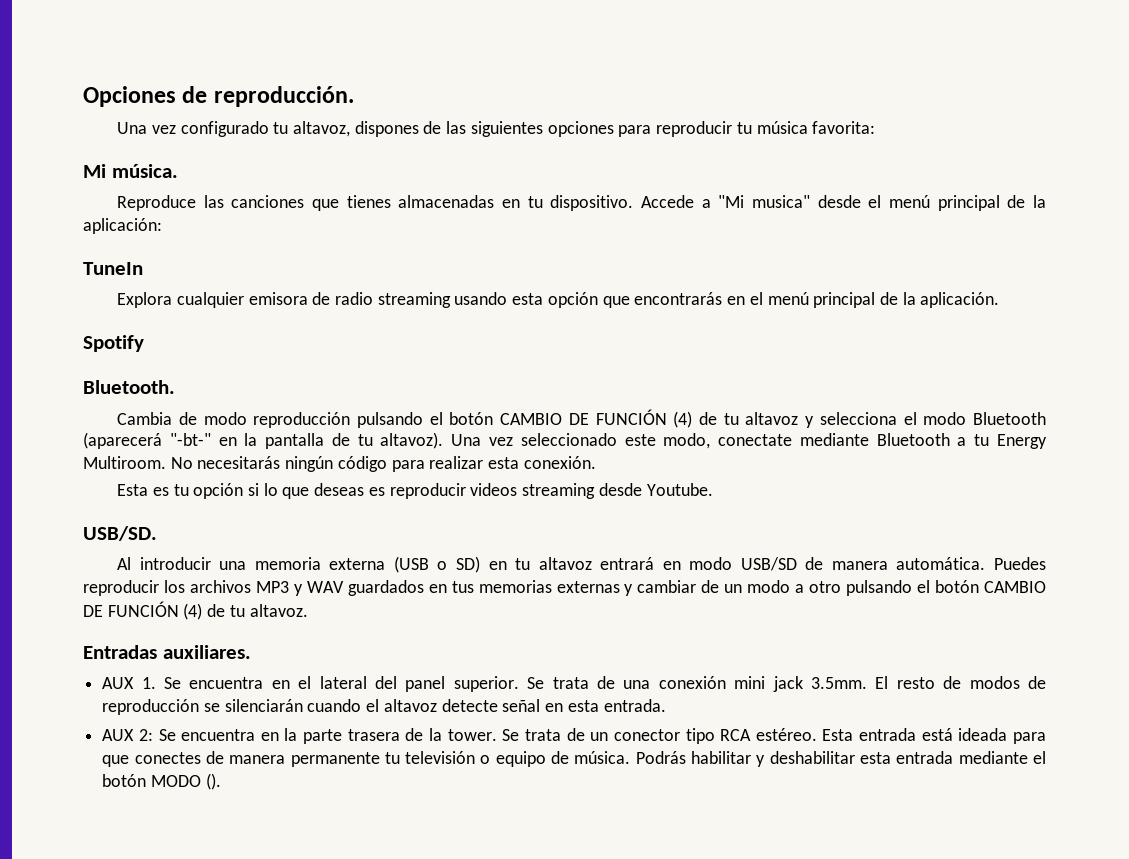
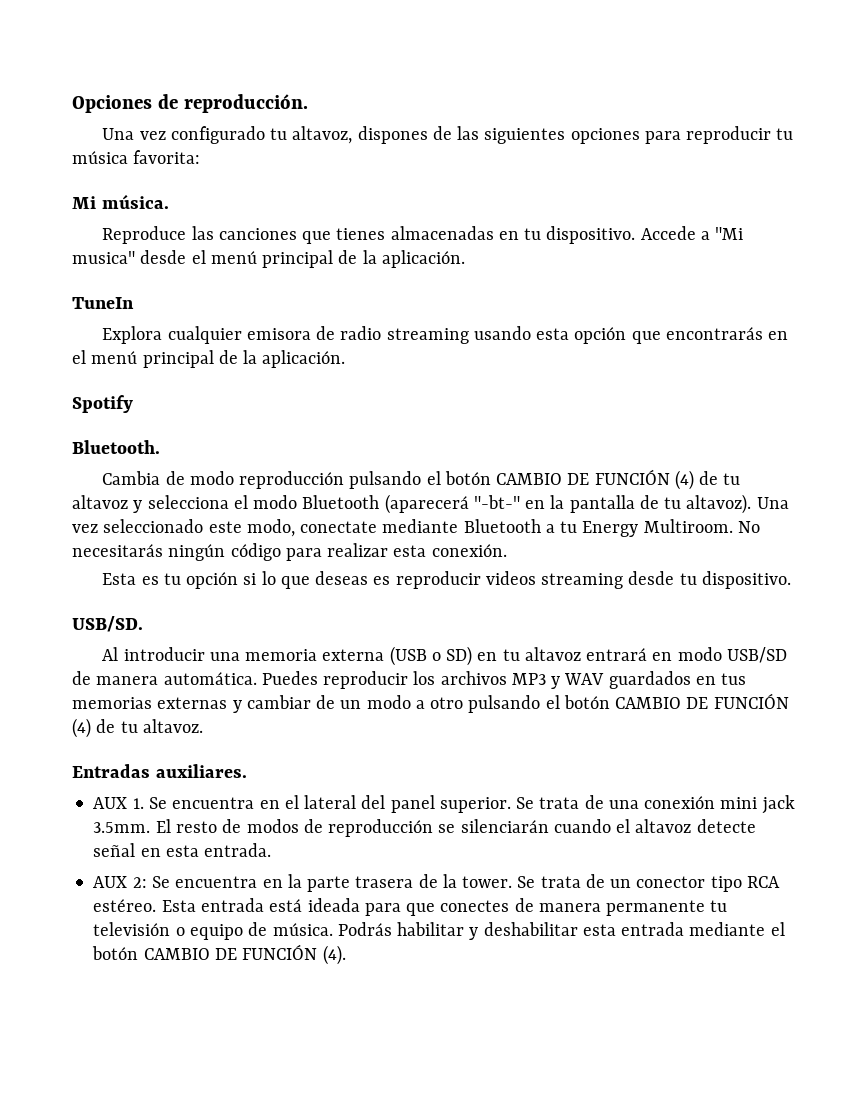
- Accede a "Mi musica" desde el menú principal de la aplicación:
+ Accede a "Mi musica" desde el menú principal de la aplicación.
- Esta es tu opción si lo que deseas es reproducir videos streaming desde Youtube.
+ Esta es tu opción si lo que deseas es reproducir videos streaming desde tu dispositivo.
- Podrás habilitar y deshabilitar esta entrada mediante el botón MODO ().
+ Podrás habilitar y deshabilitar esta entrada mediante el botón CAMBIO DE FUNCIÓN (4).

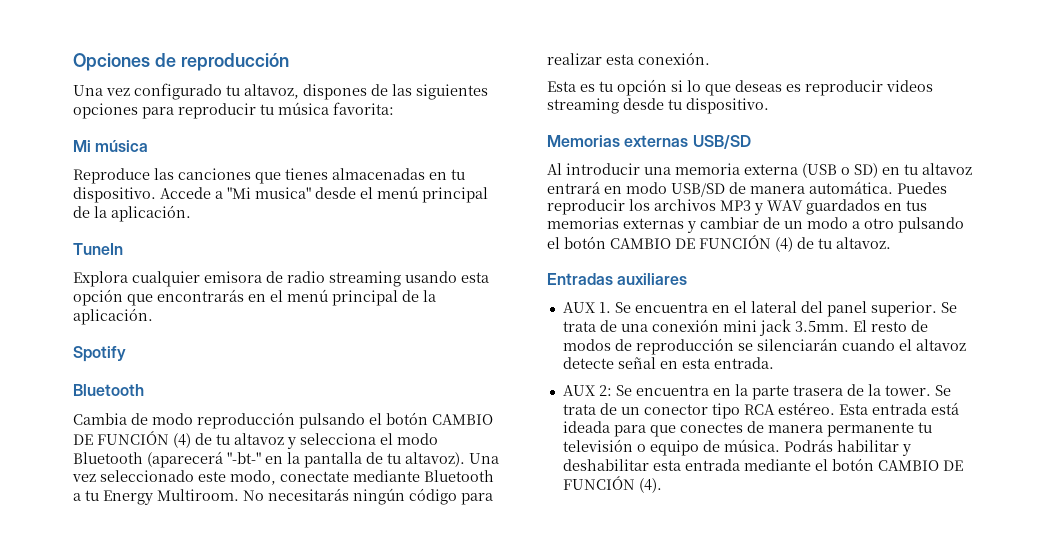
- Opciones de reproducción.
+ Opciones de reproducción
- Mi música.
+ Mi música
  Spotify
- Bluetooth.
+ Bluetooth
- USB/SD.
+ Memorias externas USB/SD
- Entradas auxiliares.
+ Entradas auxiliares

